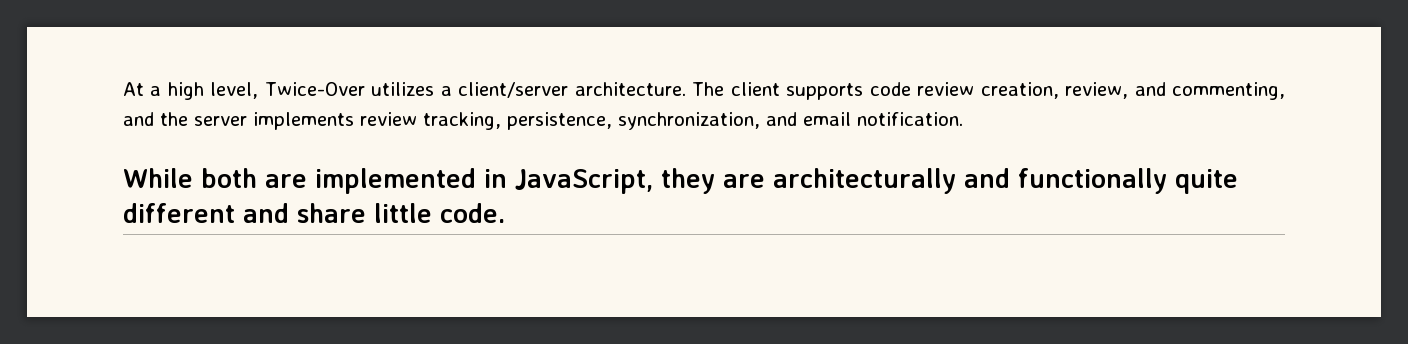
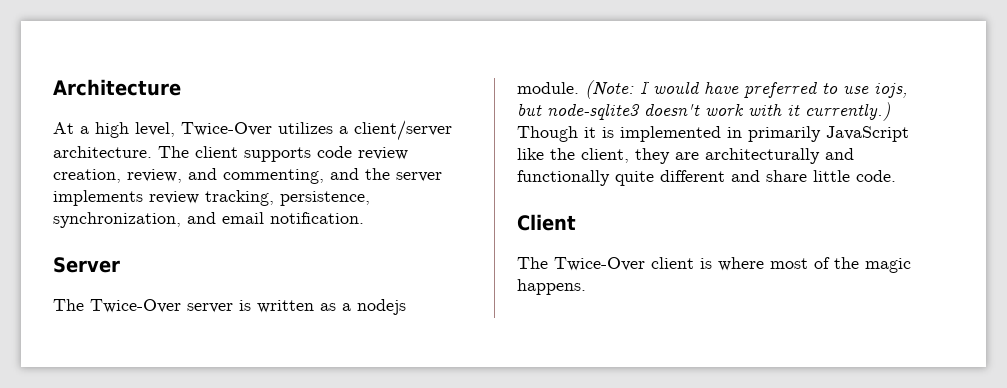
+ Architecture
- While both are implemented in JavaScript, they are architecturally and functionally quite different and share little code.
+ Server
+ The Twice-Over server is written as a nodejs module. (Note: I would have preferred to use iojs, but node-sqlite3 doesn't work with it currently.) Though it is implemented in primarily JavaScript like the client, they are architecturally and functionally quite different and share little code.
+ Client
+ The Twice-Over client is where most of the magic happens.

